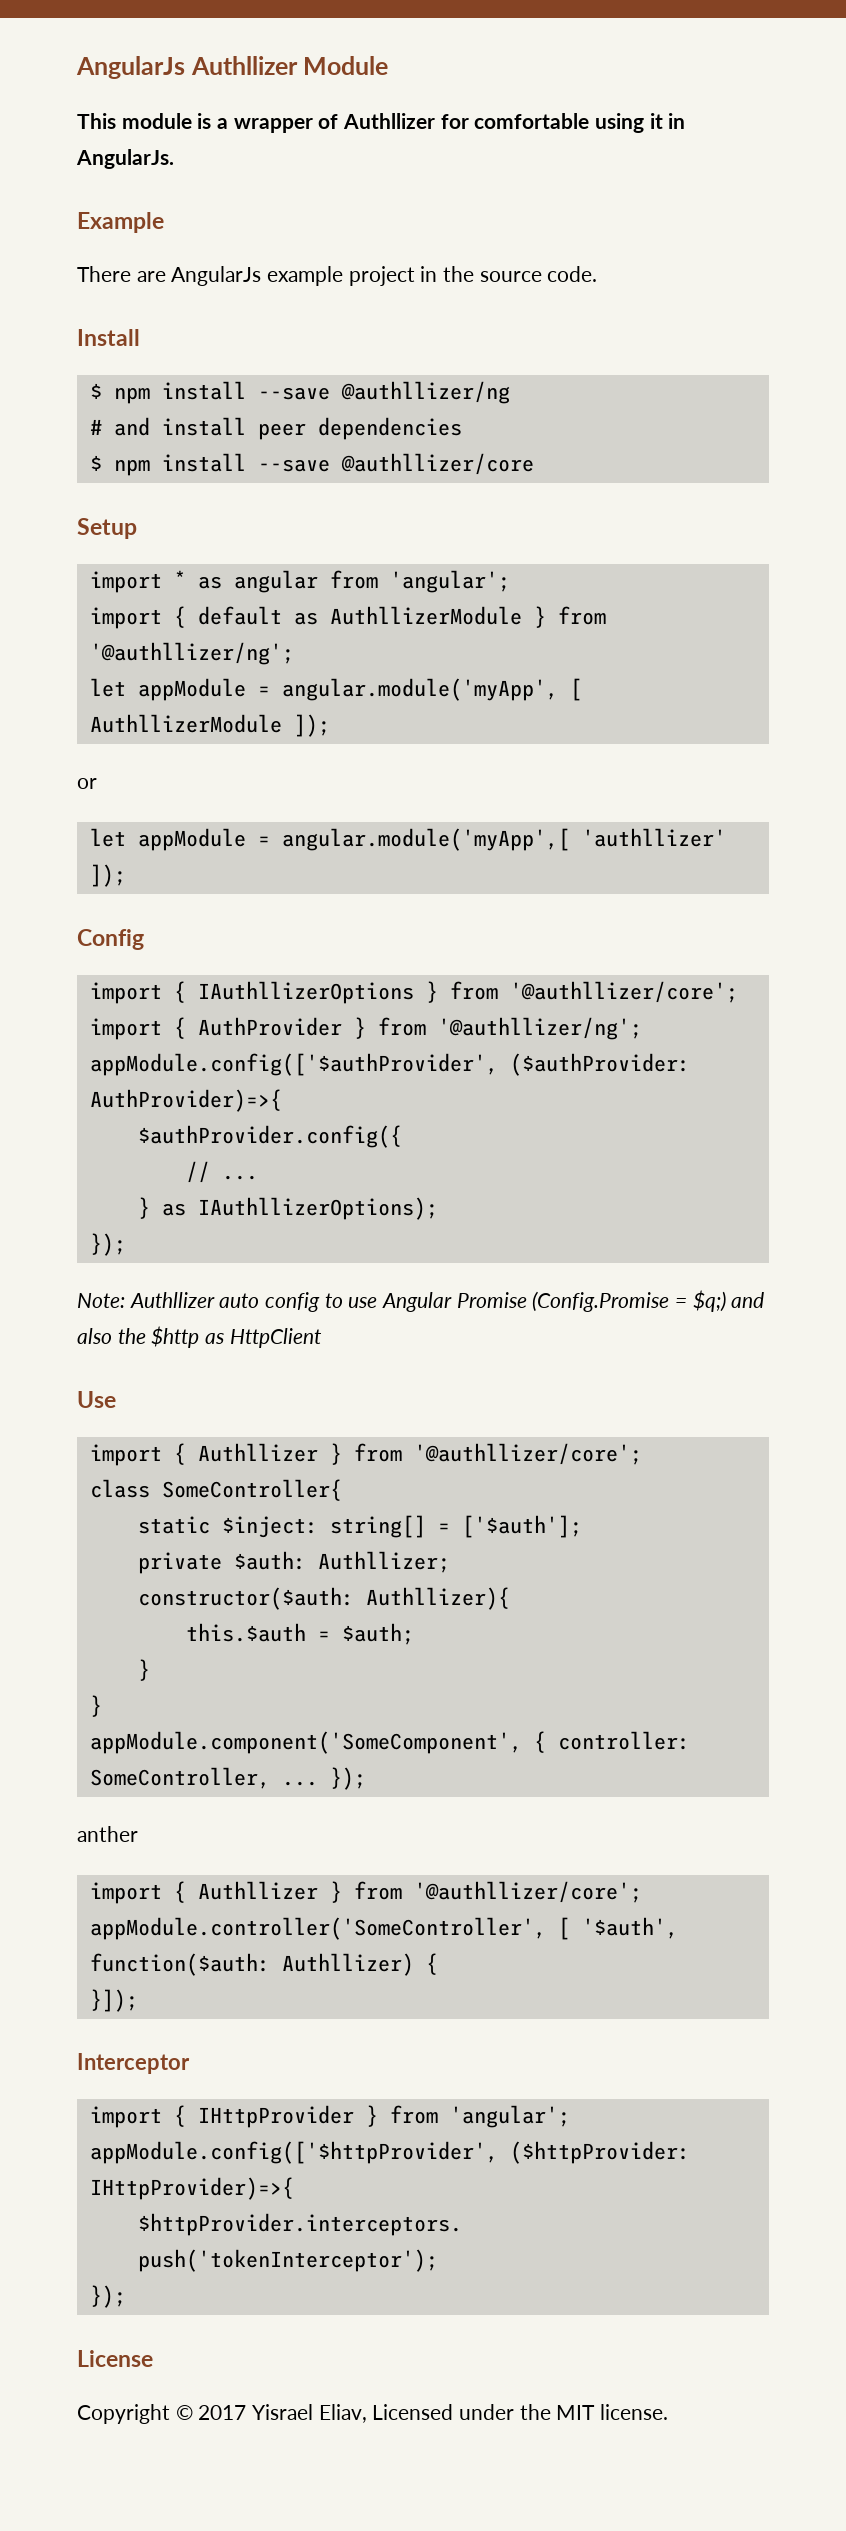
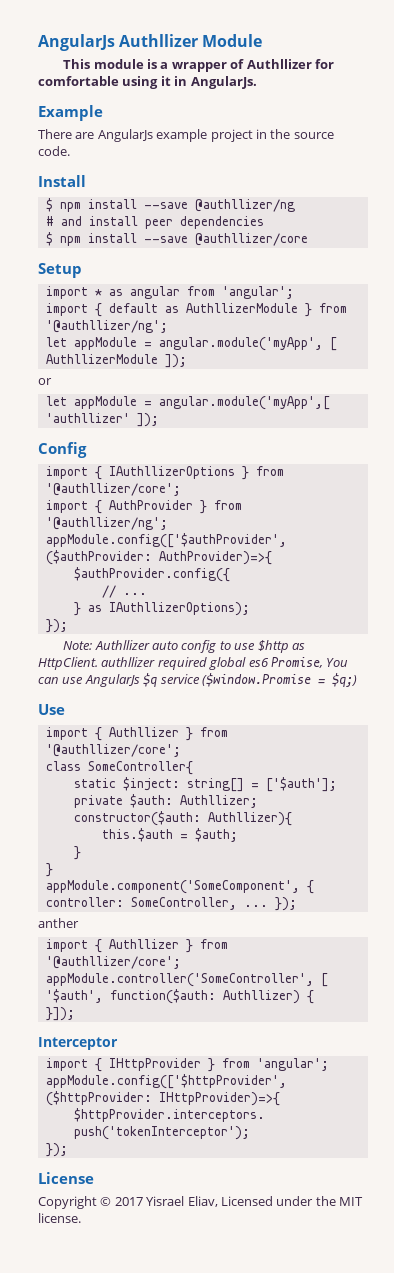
- Note: Authllizer auto config to use Angular Promise (Config.Promise = $q;) and also the $http as HttpClient
+ Note: Authllizer auto config to use $http as HttpClient. authllizer required global es6 Promise, You can use AngularJs $q service ($window.Promise = $q;)

